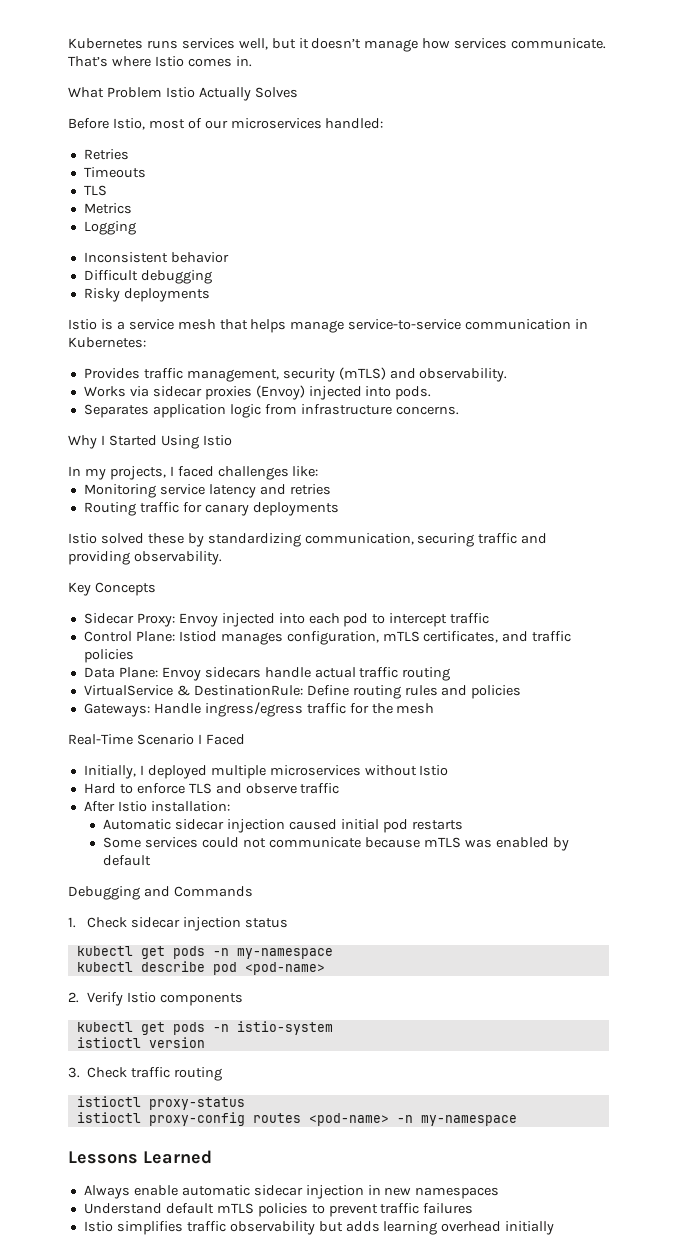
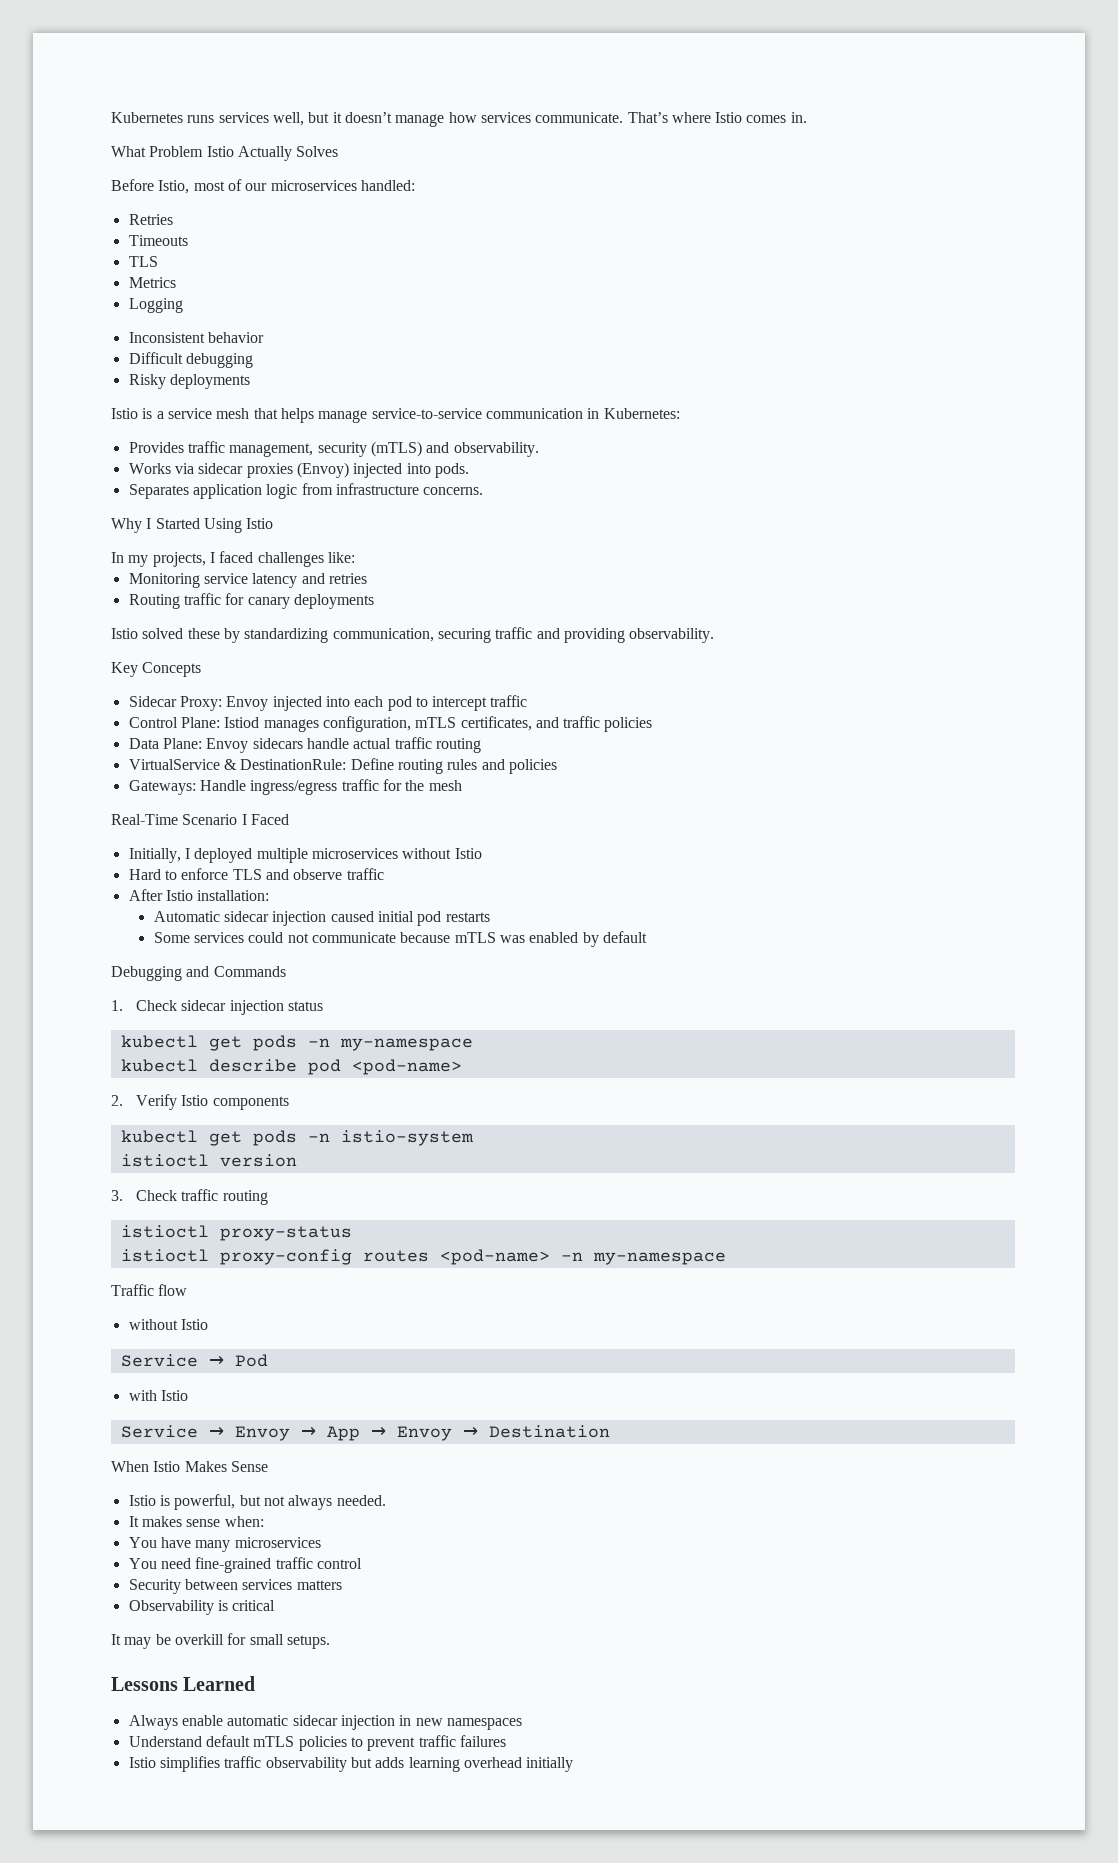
+ Traffic flow
+ without Istio
+ Service → Pod
+ with Istio
+ Service → Envoy → App → Envoy → Destination
+ When Istio Makes Sense
+ Istio is powerful, but not always needed.
+ It makes sense when:
+ You have many microservices
+ You need fine-grained traffic control
+ Security between services matters
+ Observability is critical
+ It may be overkill for small setups.

